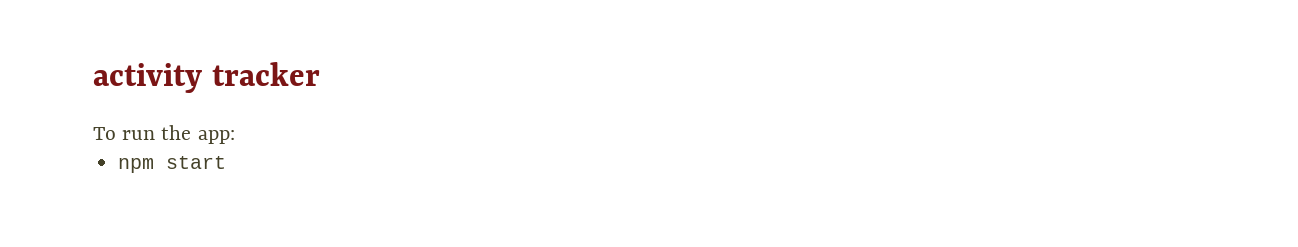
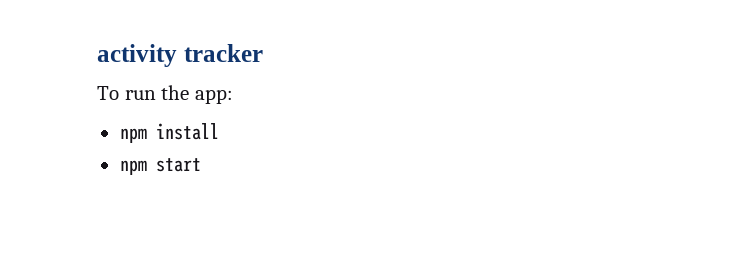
+ npm install

